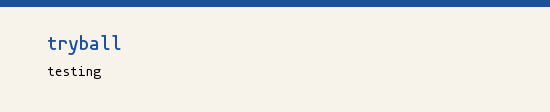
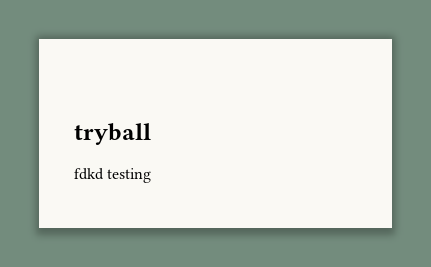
- testing
+ fdkd testing

